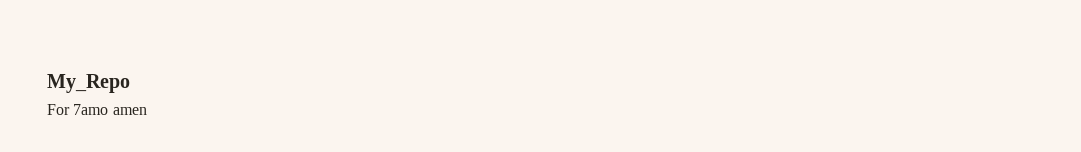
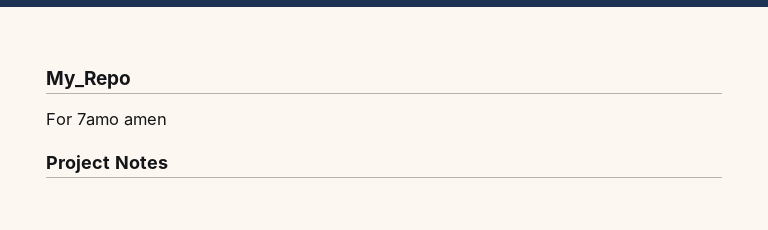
+ Project Notes

